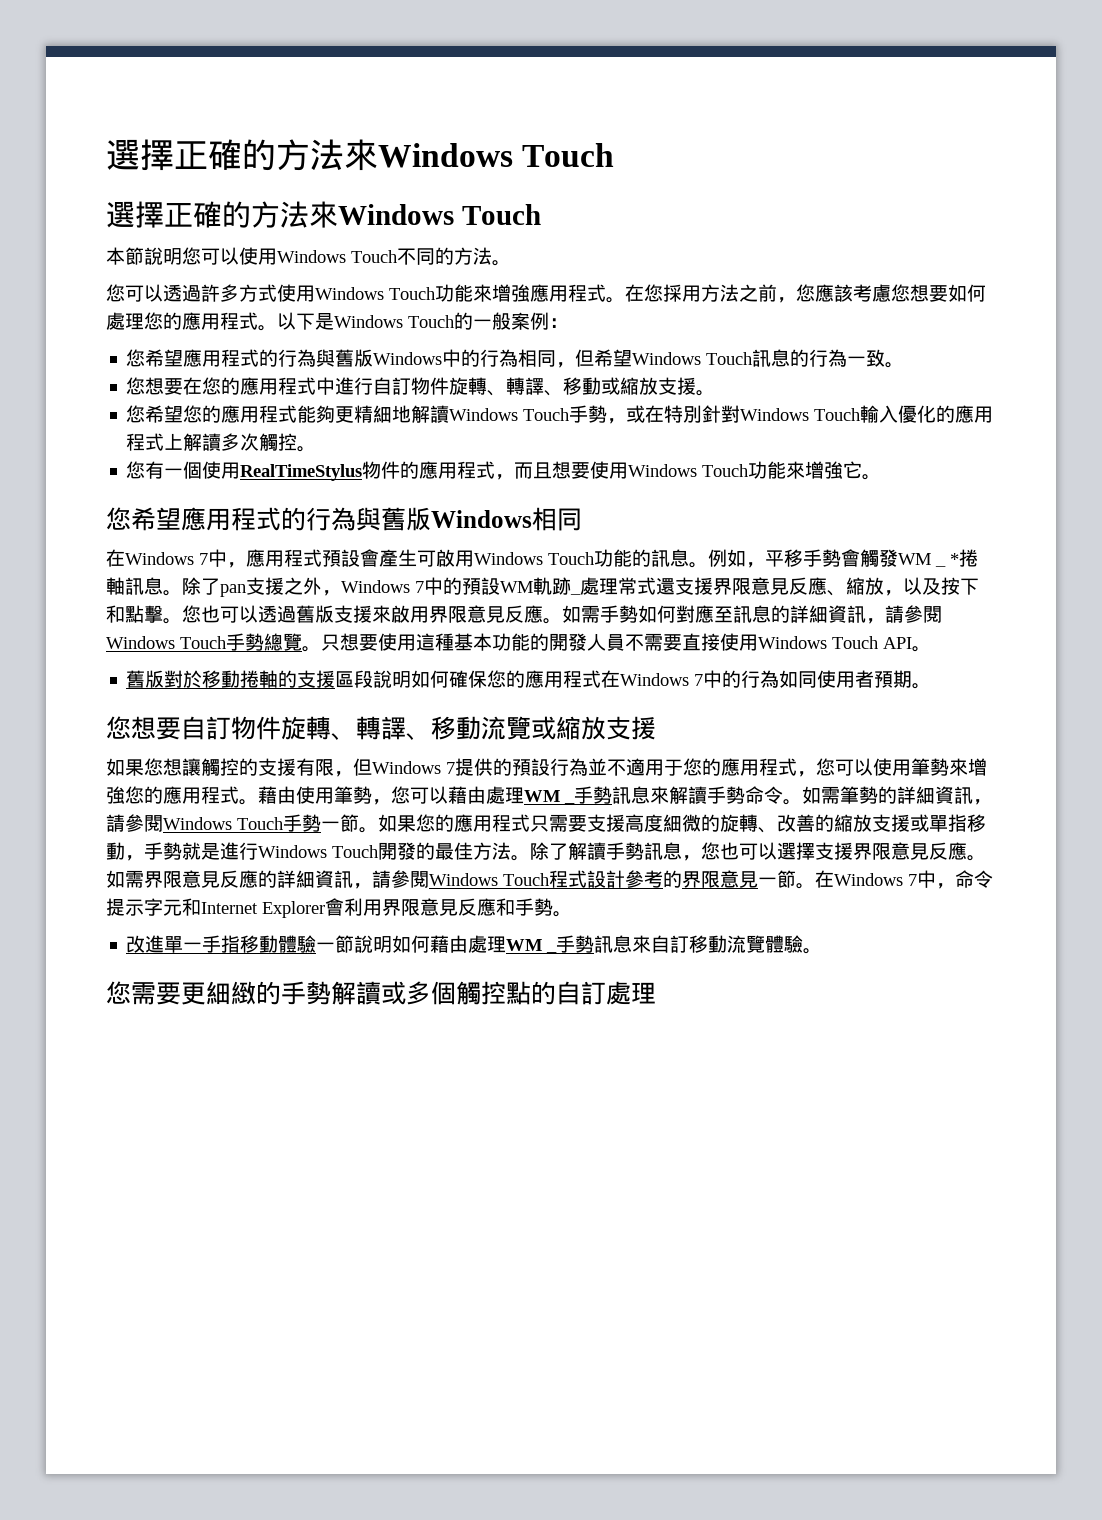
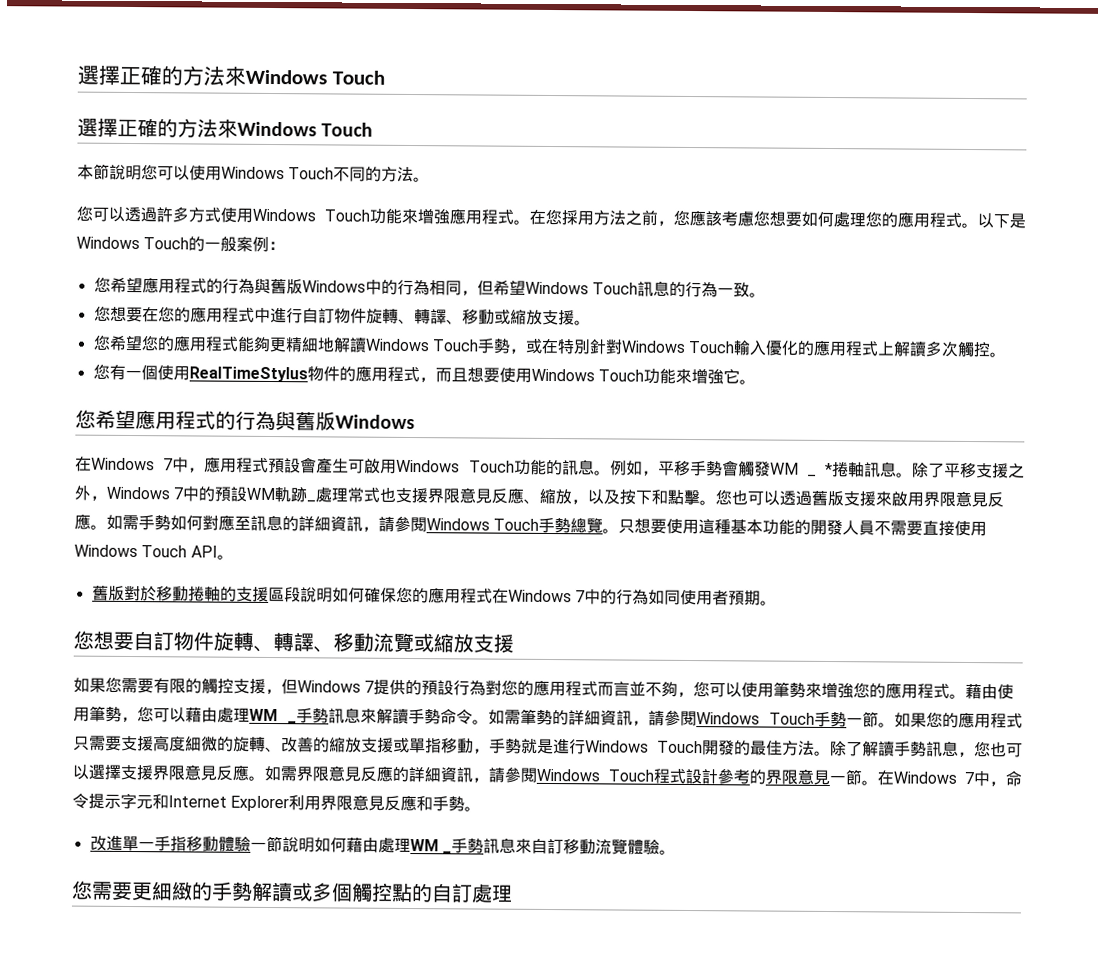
  您有一個使用RealTimeStylus物件的應用程式，而且想要使用Windows Touch功能來增強它。
- 您希望應用程式的行為與舊版Windows相同
+ 您希望應用程式的行為與舊版Windows
- 除了pan支援之外，Windows 7中的預設WM軌跡_處理常式還支援界限意見反應、縮放，以及按下和點擊。
+ 除了平移支援之外，Windows 7中的預設WM軌跡_處理常式也支援界限意見反應、縮放，以及按下和點擊。
- 如果您想讓觸控的支援有限，但Windows 7提供的預設行為並不適用于您的應用程式，您可以使用筆勢來增強您的應用程式。
+ 如果您需要有限的觸控支援，但Windows 7提供的預設行為對您的應用程式而言並不夠，您可以使用筆勢來增強您的應用程式。
- 在Windows 7中，命令提示字元和Internet Explorer會利用界限意見反應和手勢。
+ 在Windows 7中，命令提示字元和Internet Explorer利用界限意見反應和手勢。

